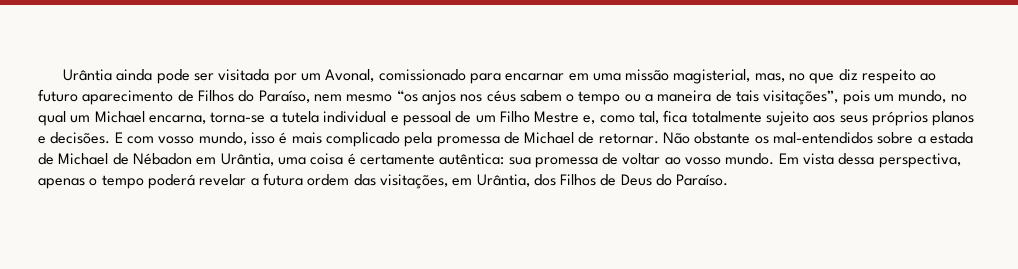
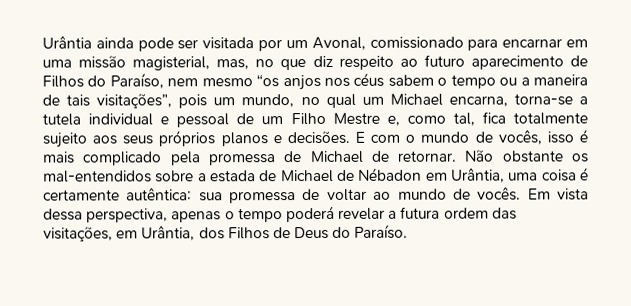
- E com vosso mundo, isso é mais complicado pela promessa de Michael de retornar.
+ E com o mundo de vocês, isso é mais complicado pela promessa de Michael de retornar.
- Não obstante os mal-entendidos sobre a estada de Michael de Nébadon em Urântia, uma coisa é certamente autêntica: sua promessa de voltar ao vosso mundo.
+ Não obstante os mal-entendidos sobre a estada de Michael de Nébadon em Urântia, uma coisa é certamente autêntica: sua promessa de voltar ao mundo de vocês.

